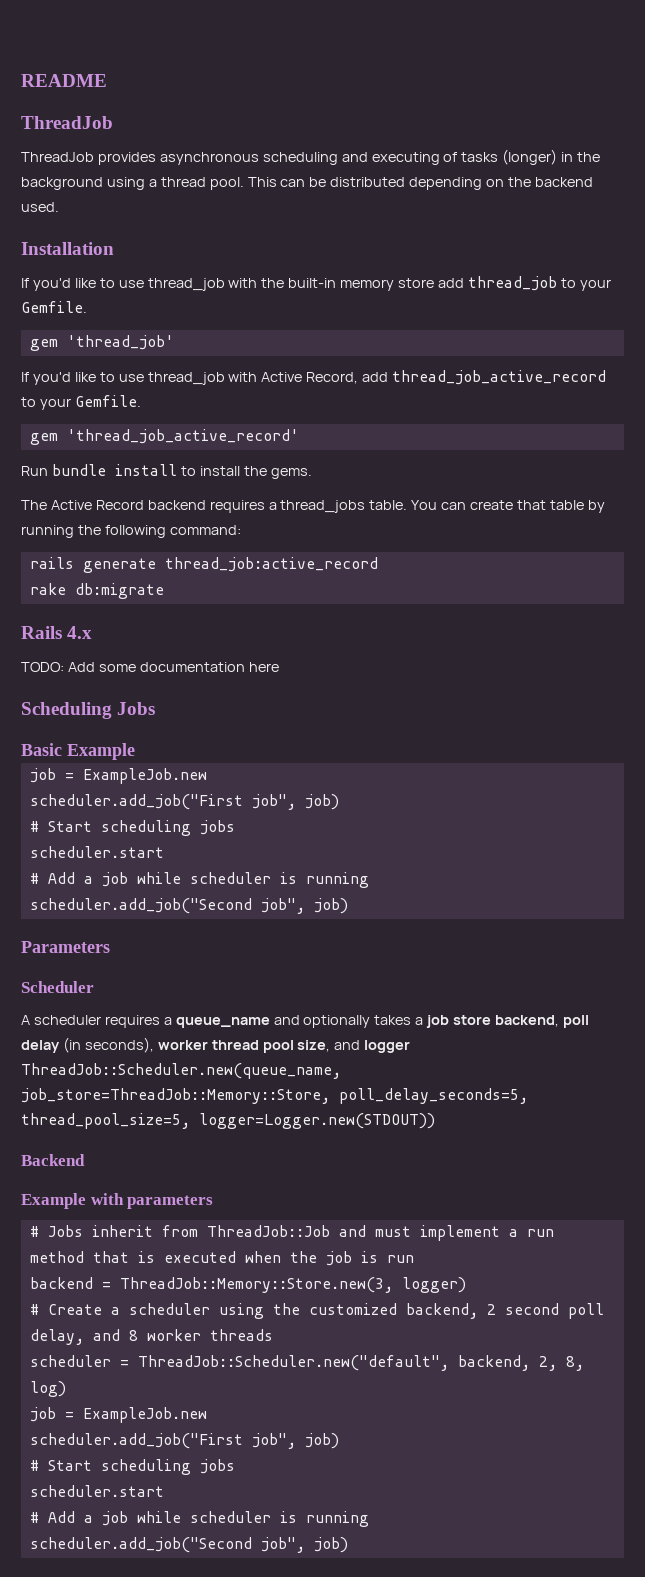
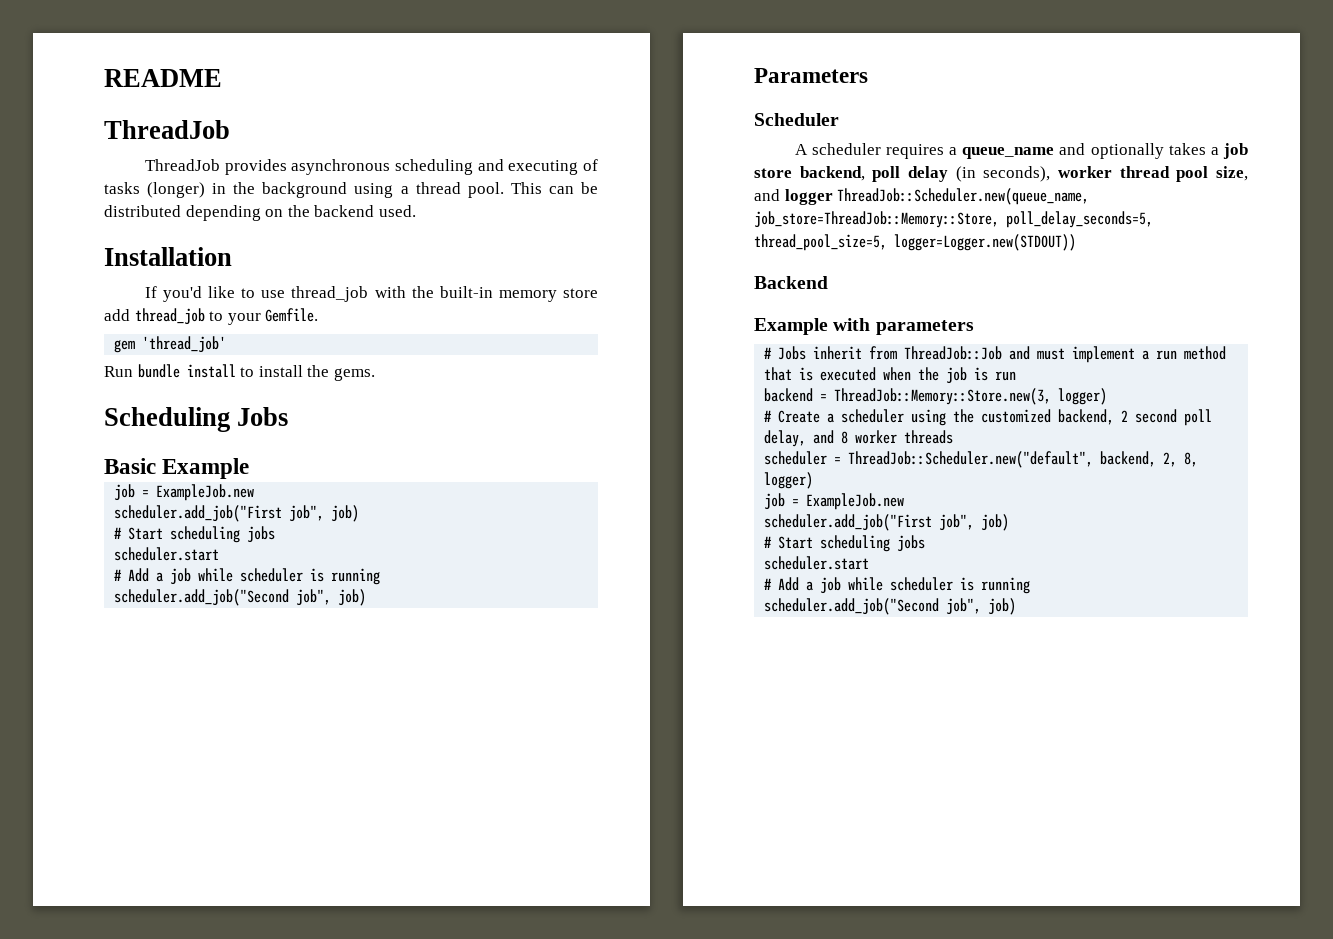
- If you'd like to use thread_job with Active Record, add thread_job_active_record to your Gemfile.
- gem 'thread_job_active_record'
- The Active Record backend requires a thread_jobs table. You can create that table by running the following command:
- rails generate thread_job:active_record
- rake db:migrate
- Rails 4.x
- TODO: Add some documentation here
- scheduler = ThreadJob::Scheduler.new("default", backend, 2, 8, log)
+ scheduler = ThreadJob::Scheduler.new("default", backend, 2, 8, logger)

